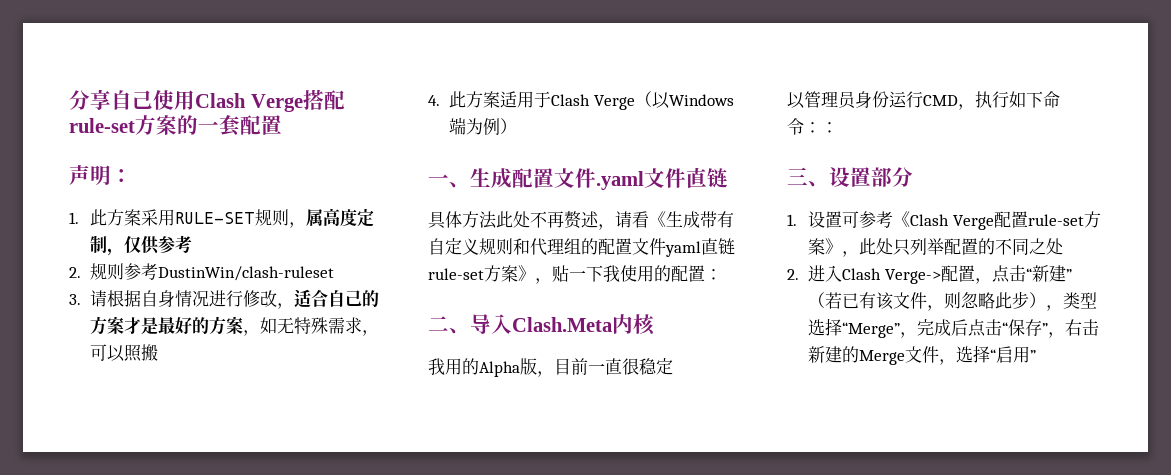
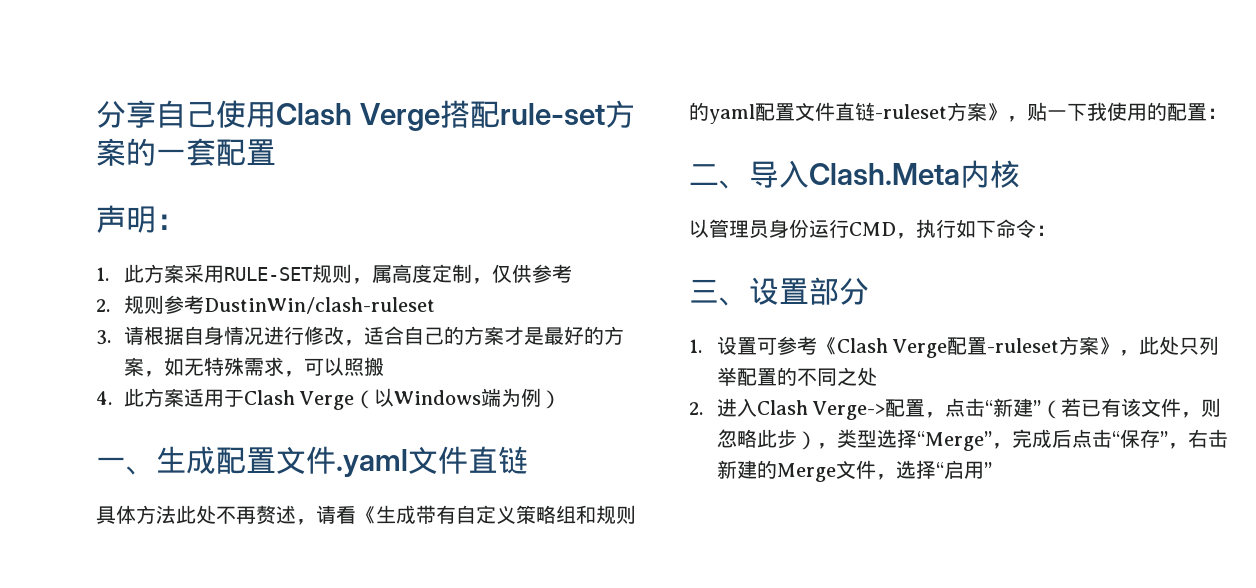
- 具体方法此处不再赘述，请看《生成带有自定义规则和代理组的配置文件yaml直链rule-set方案》，贴一下我使用的配置：
+ 具体方法此处不再赘述，请看《生成带有自定义策略组和规则的yaml配置文件直链-ruleset方案》，贴一下我使用的配置：
- 我用的Alpha版，目前一直很稳定
- 以管理员身份运行CMD，执行如下命令：：
+ 以管理员身份运行CMD，执行如下命令：
- 1.设置可参考《Clash Verge配置rule-set方案》，此处只列举配置的不同之处
+ 1.设置可参考《Clash Verge配置-ruleset方案》，此处只列举配置的不同之处

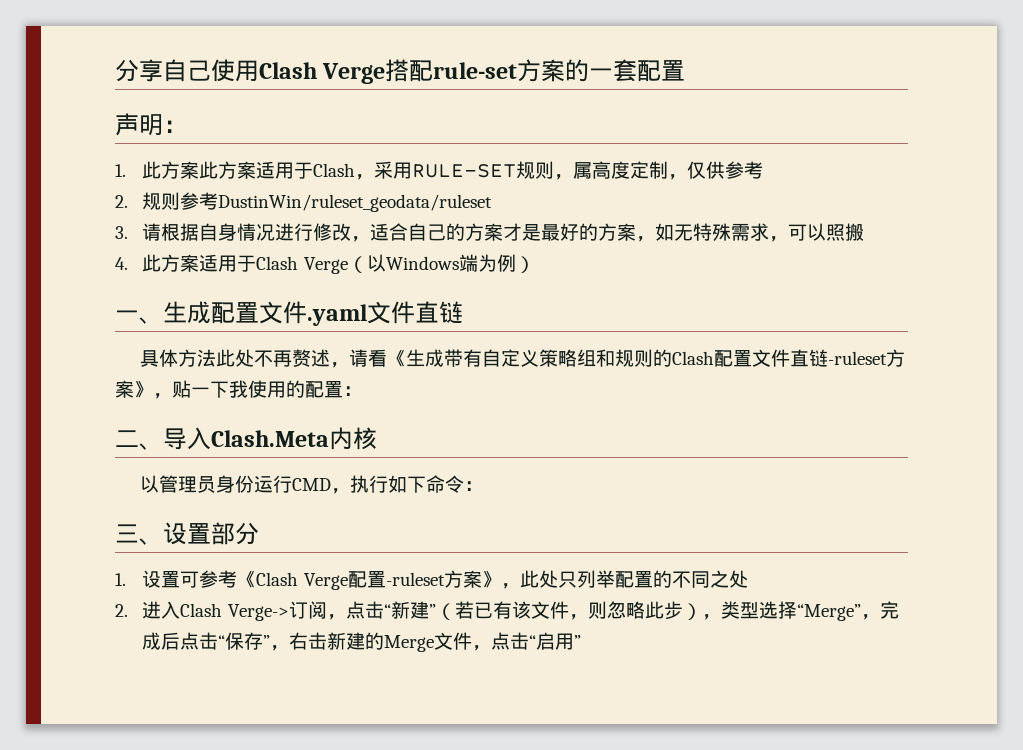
- 1.此方案采用RULE-SET规则，属高度定制，仅供参考
+ 1.此方案此方案适用于Clash，采用RULE-SET规则，属高度定制，仅供参考
- 2.规则参考DustinWin/clash-ruleset
+ 2.规则参考DustinWin/ruleset_geodata/ruleset
- 具体方法此处不再赘述，请看《生成带有自定义策略组和规则的yaml配置文件直链-ruleset方案》，贴一下我使用的配置：
+ 具体方法此处不再赘述，请看《生成带有自定义策略组和规则的Clash配置文件直链-ruleset方案》，贴一下我使用的配置：
- 2.进入Clash Verge->配置，点击“新建”（若已有该文件，则忽略此步），类型选择“Merge”，完成后点击“保存”，右击新建的Merge文件，选择“启用”
+ 2.进入Clash Verge->订阅，点击“新建”（若已有该文件，则忽略此步），类型选择“Merge”，完成后点击“保存”，右击新建的Merge文件，点击“启用”

